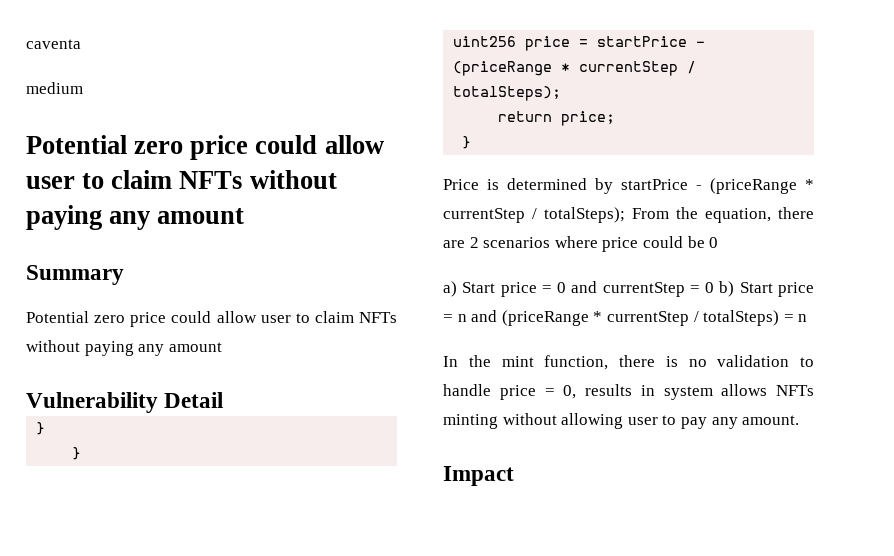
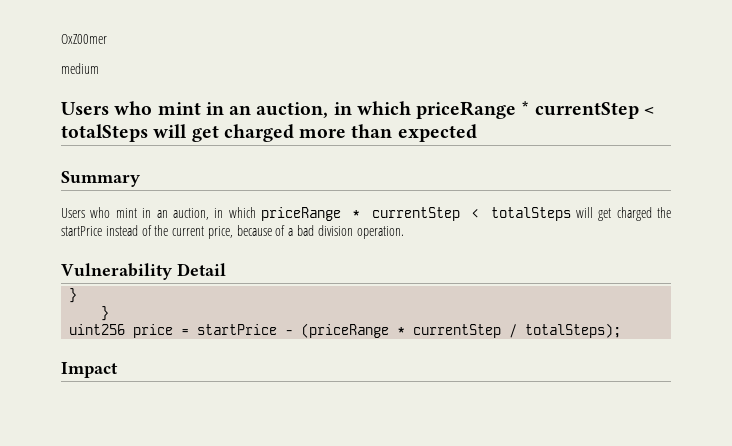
- caventa
+ OxZ00mer
  medium
- Potential zero price could allow user to claim NFTs without paying any amount
+ Users who mint in an auction, in which priceRange * currentStep < totalSteps will get charged more than expected
  Summary
- Potential zero price could allow user to claim NFTs without paying any amount
+ Users who mint in an auction, in which priceRange * currentStep < totalSteps will get charged the startPrice instead of the current price, because of a bad division operation.
- return price;
- }
- Price is determined by startPrice - (priceRange * currentStep / totalSteps); From the equation, there are 2 scenarios where price could be 0
- a) Start price = 0 and currentStep = 0 b) Start price = n and (priceRange * currentStep / totalSteps) = n
- In the mint function, there is no validation to handle price = 0, results in system allows NFTs minting without allowing user to pay any amount.

